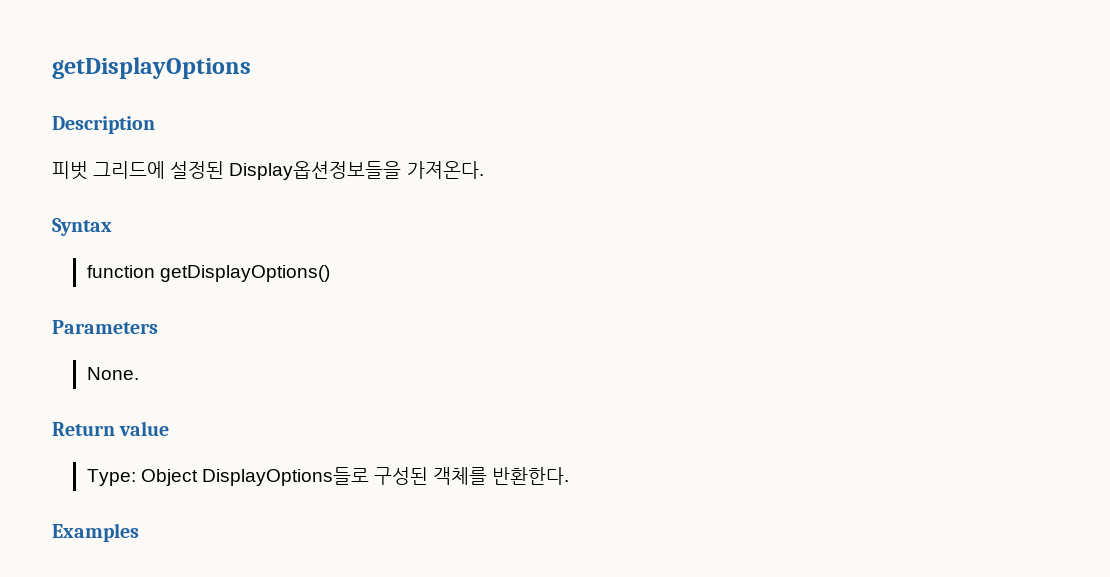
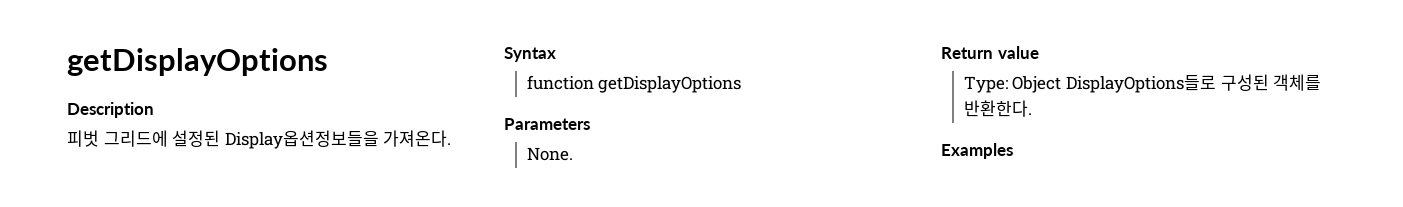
- function getDisplayOptions()
+ function getDisplayOptions

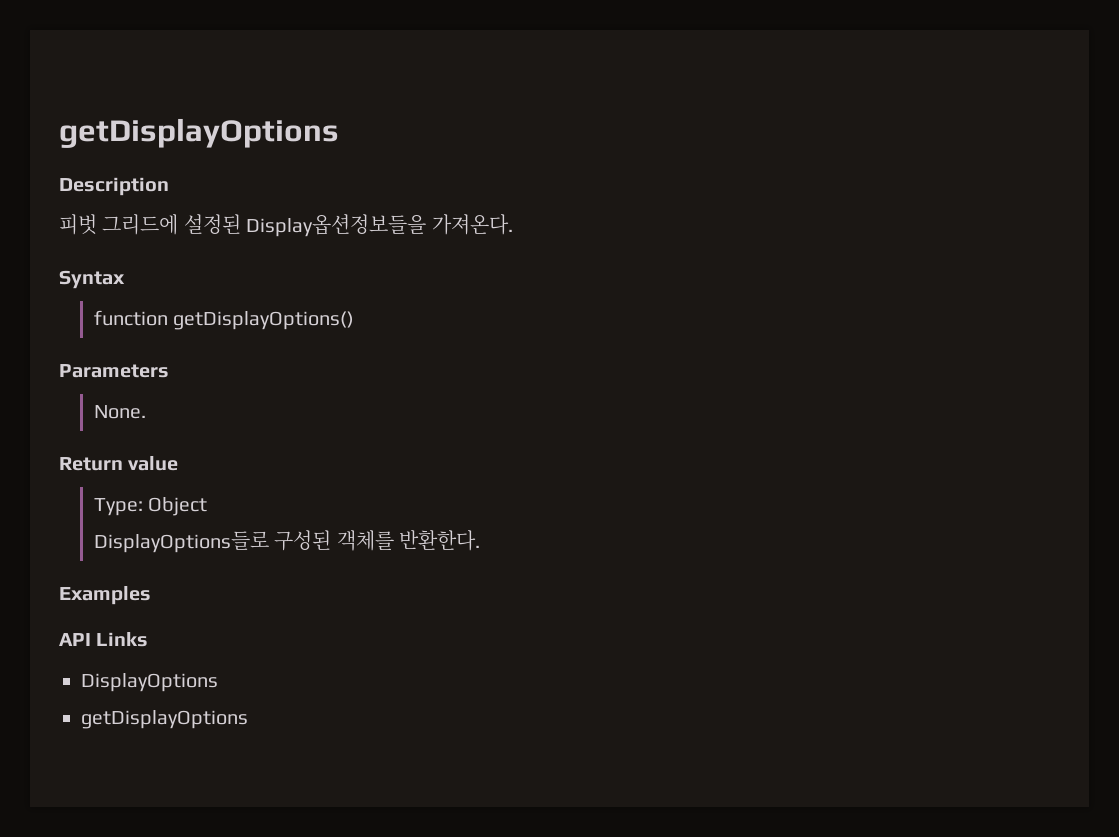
- function getDisplayOptions
+ function getDisplayOptions()
- Type: Object DisplayOptions들로 구성된 객체를 반환한다.
+ Type: Object
+ DisplayOptions들로 구성된 객체를 반환한다.
+ API Links
+ DisplayOptions
+ getDisplayOptions

